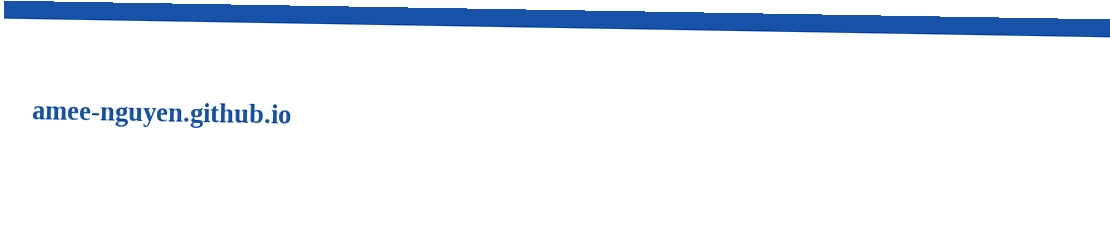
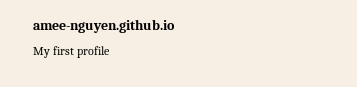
+ My first profile

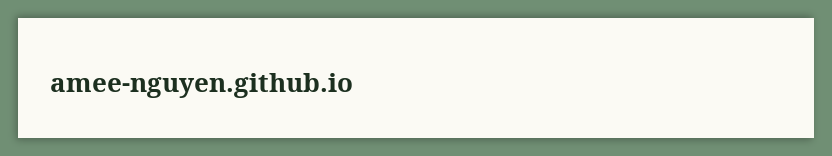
- My first profile

